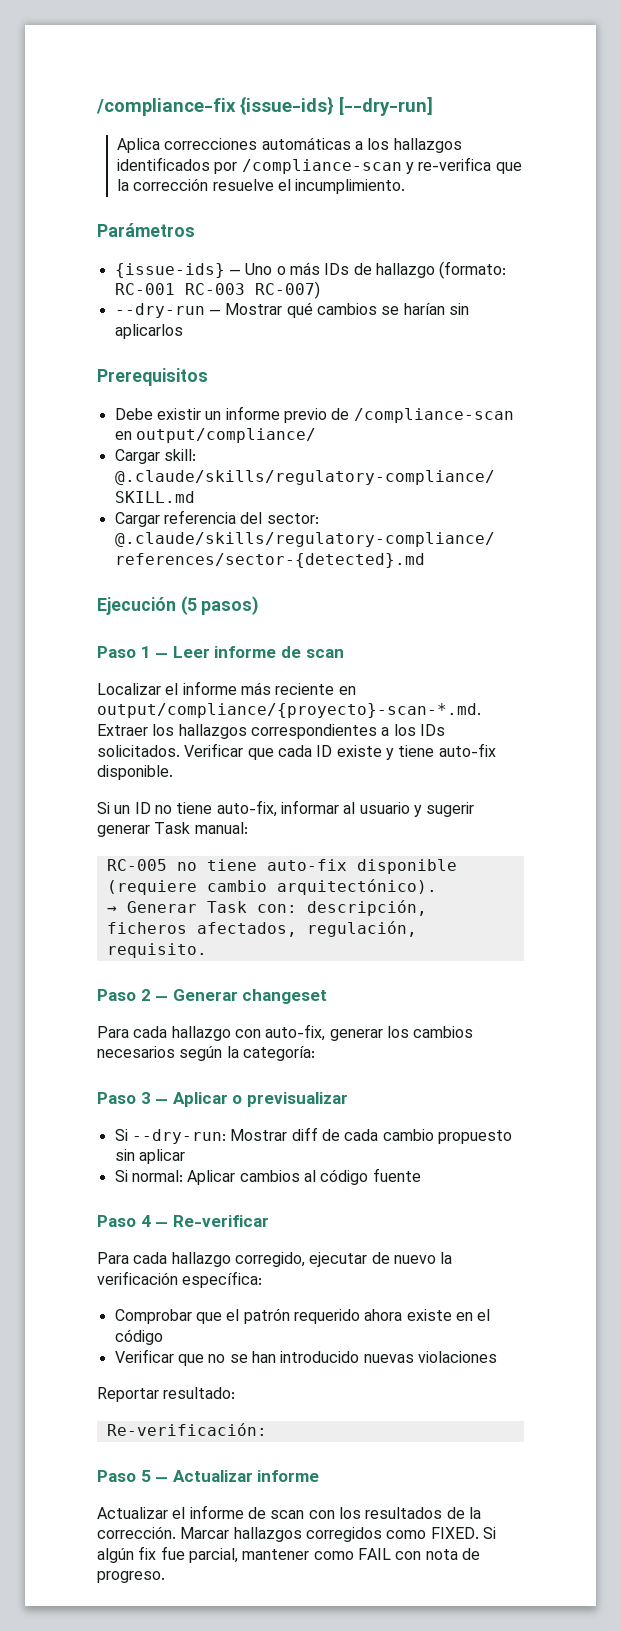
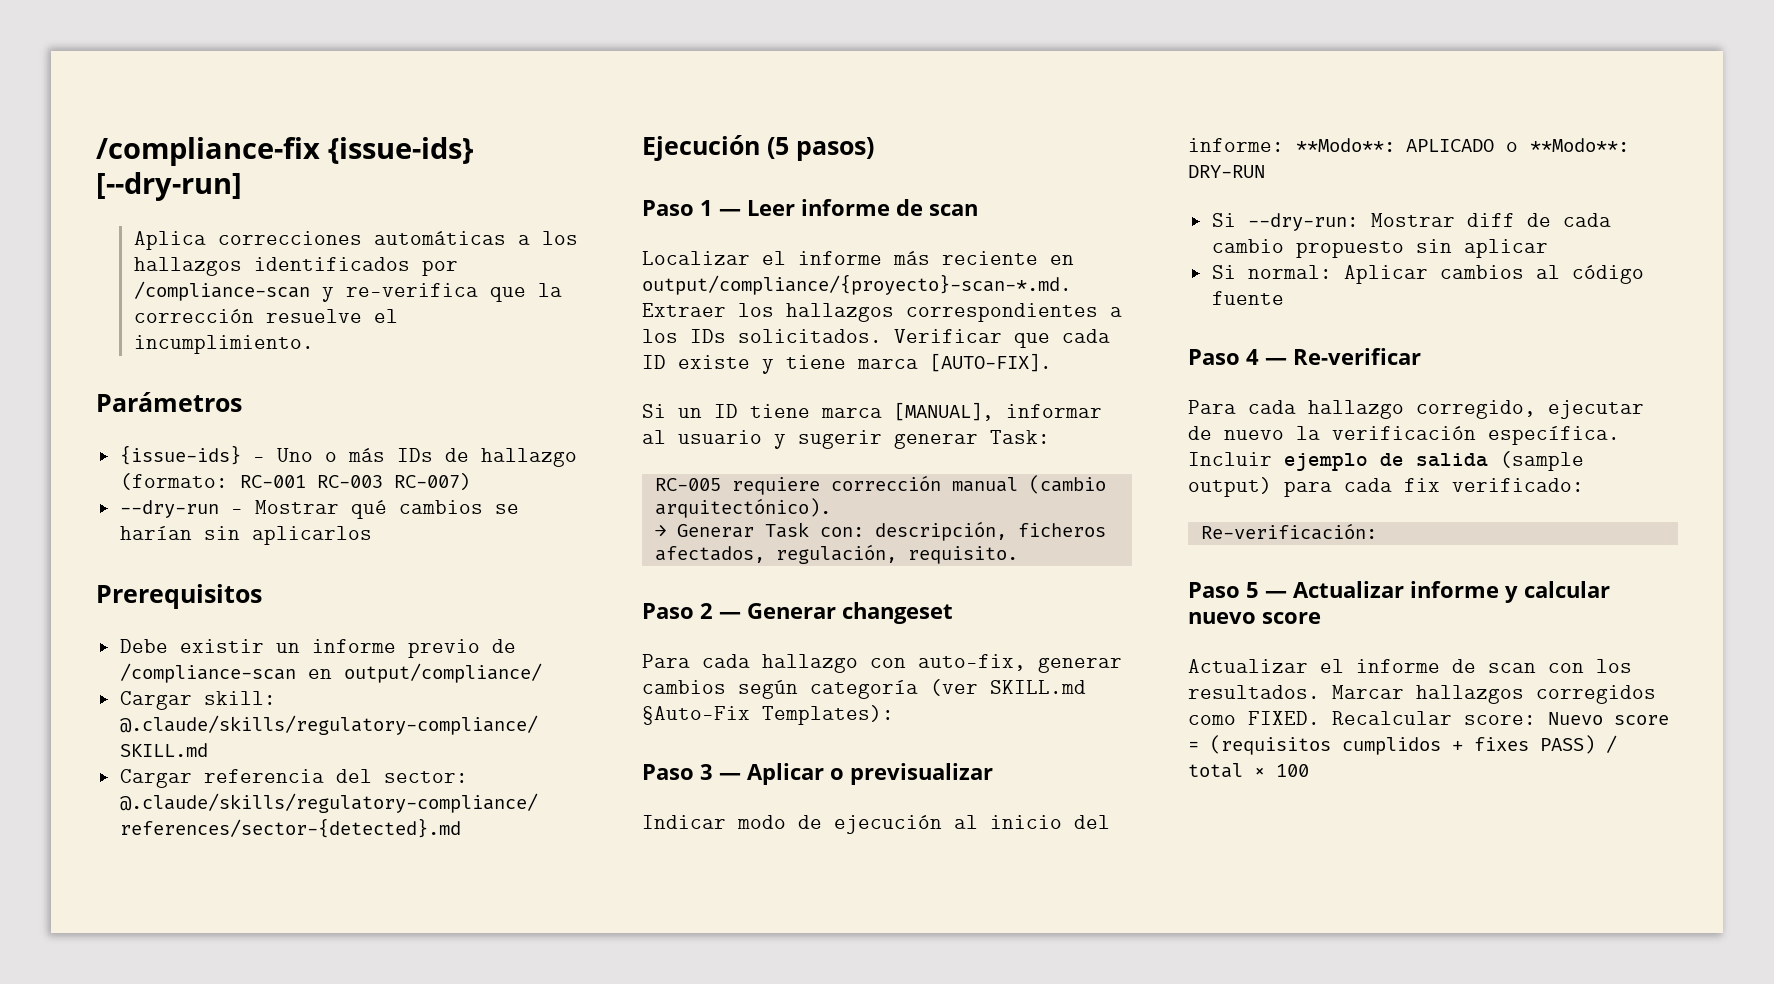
- Verificar que cada ID existe y tiene auto-fix disponible.
+ Verificar que cada ID existe y tiene marca [AUTO-FIX].
- Si un ID no tiene auto-fix, informar al usuario y sugerir generar Task manual:
+ Si un ID tiene marca [MANUAL], informar al usuario y sugerir generar Task:
- RC-005 no tiene auto-fix disponible (requiere cambio arquitectónico).
+ RC-005 requiere corrección manual (cambio arquitectónico).
- Para cada hallazgo con auto-fix, generar los cambios necesarios según la categoría:
+ Para cada hallazgo con auto-fix, generar cambios según categoría (ver SKILL.md §Auto-Fix Templates):
+ Indicar modo de ejecución al inicio del informe: **Modo**: APLICADO o **Modo**: DRY-RUN
- Para cada hallazgo corregido, ejecutar de nuevo la verificación específica:
- Comprobar que el patrón requerido ahora existe en el código
- Verificar que no se han introducido nuevas violaciones
- Reportar resultado:
+ Para cada hallazgo corregido, ejecutar de nuevo la verificación específica. Incluir ejemplo de salida (sample output) para cada fix verificado:
- Paso 5 — Actualizar informe
+ Paso 5 — Actualizar informe y calcular nuevo score
- Actualizar el informe de scan con los resultados de la corrección.
+ Actualizar el informe de scan con los resultados.
- Si algún fix fue parcial, mantener como FAIL con nota de progreso.
+ Recalcular score: Nuevo score = (requisitos cumplidos + fixes PASS) / total × 100

